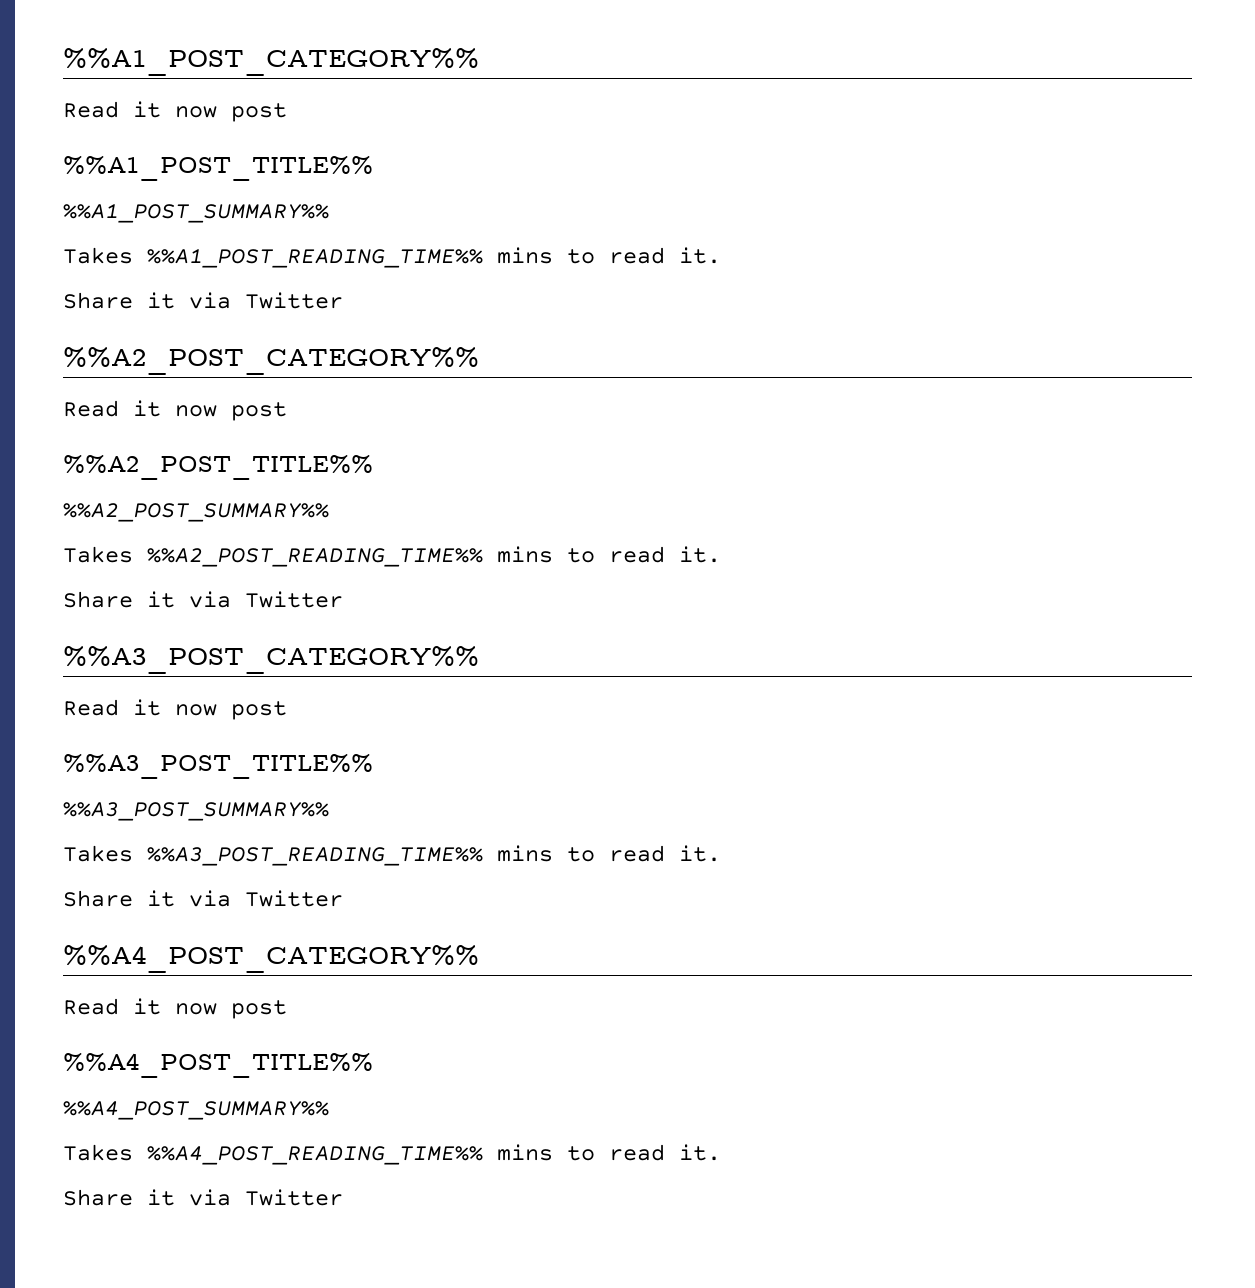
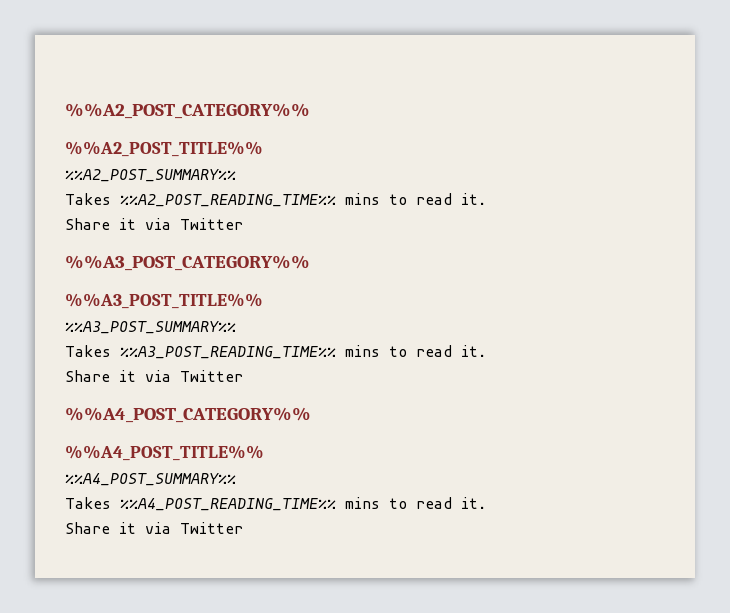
- %%A1_POST_CATEGORY%%
- Read it now post
- %%A1_POST_TITLE%%
- %%A1_POST_SUMMARY%%
- Takes %%A1_POST_READING_TIME%% mins to read it.
- Share it via Twitter
  %%A2_POST_CATEGORY%%
- Read it now post
  %%A3_POST_CATEGORY%%
- Read it now post
  %%A4_POST_CATEGORY%%
- Read it now post

